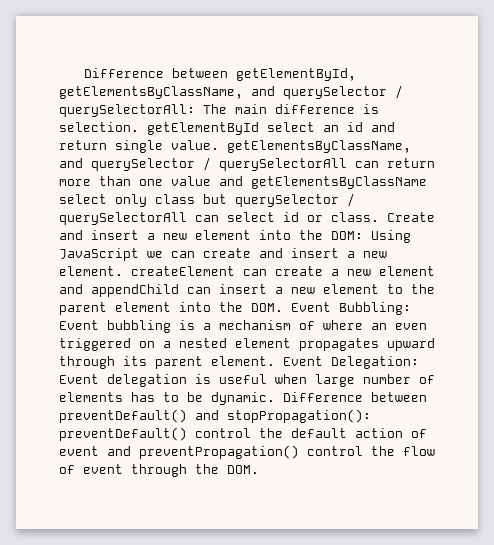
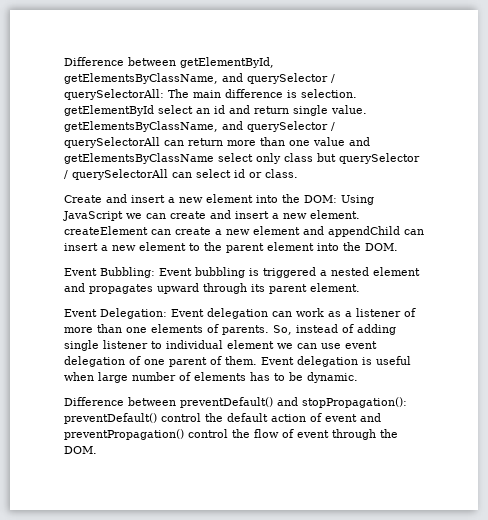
- The main difference is selection. getElementById select an id and return single value. getElementsByClassName, and querySelector / querySelectorAll can return more than one value and getElementsByClassName select only class but querySelector / querySelectorAll can select id or class. Create and insert a new element into the DOM:
+ The main difference is selection. getElementById select an id and return single value. getElementsByClassName, and querySelector / querySelectorAll can return more than one value and getElementsByClassName select only class but querySelector / querySelectorAll can select id or class.
+ Create and insert a new element into the DOM:
- Using JavaScript we can create and insert a new element. createElement can create a new element and appendChild can insert a new element to the parent element into the DOM. Event Bubbling:
+ Using JavaScript we can create and insert a new element. createElement can create a new element and appendChild can insert a new element to the parent element into the DOM.
+ Event Bubbling:
- Event bubbling is a mechanism of where an even triggered on a nested element propagates upward through its parent element. Event Delegation:
+ Event bubbling is triggered a nested element and propagates upward through its parent element.
+ Event Delegation:
- Event delegation is useful when large number of elements has to be dynamic. Difference between preventDefault() and stopPropagation():
+ Event delegation can work as a listener of more than one elements of parents. So, instead of adding single listener to individual element we can use event delegation of one parent of them. Event delegation is useful when large number of elements has to be dynamic.
+ Difference between preventDefault() and stopPropagation():

